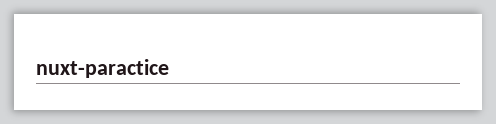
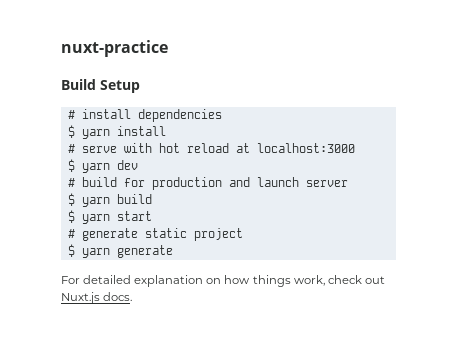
- nuxt-paractice
+ nuxt-practice
+ Build Setup
+ # install dependencies
+ $ yarn install
+ # serve with hot reload at localhost:3000
+ $ yarn dev
+ # build for production and launch server
+ $ yarn build
+ $ yarn start
+ # generate static project
+ $ yarn generate
+ For detailed explanation on how things work, check out Nuxt.js docs.

